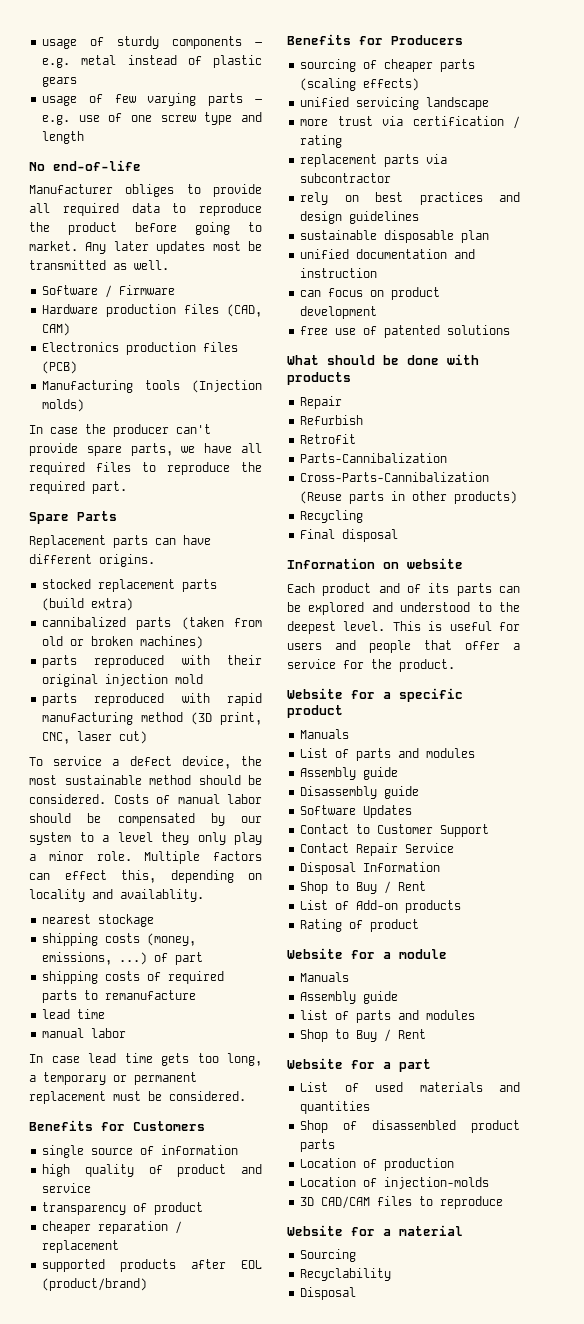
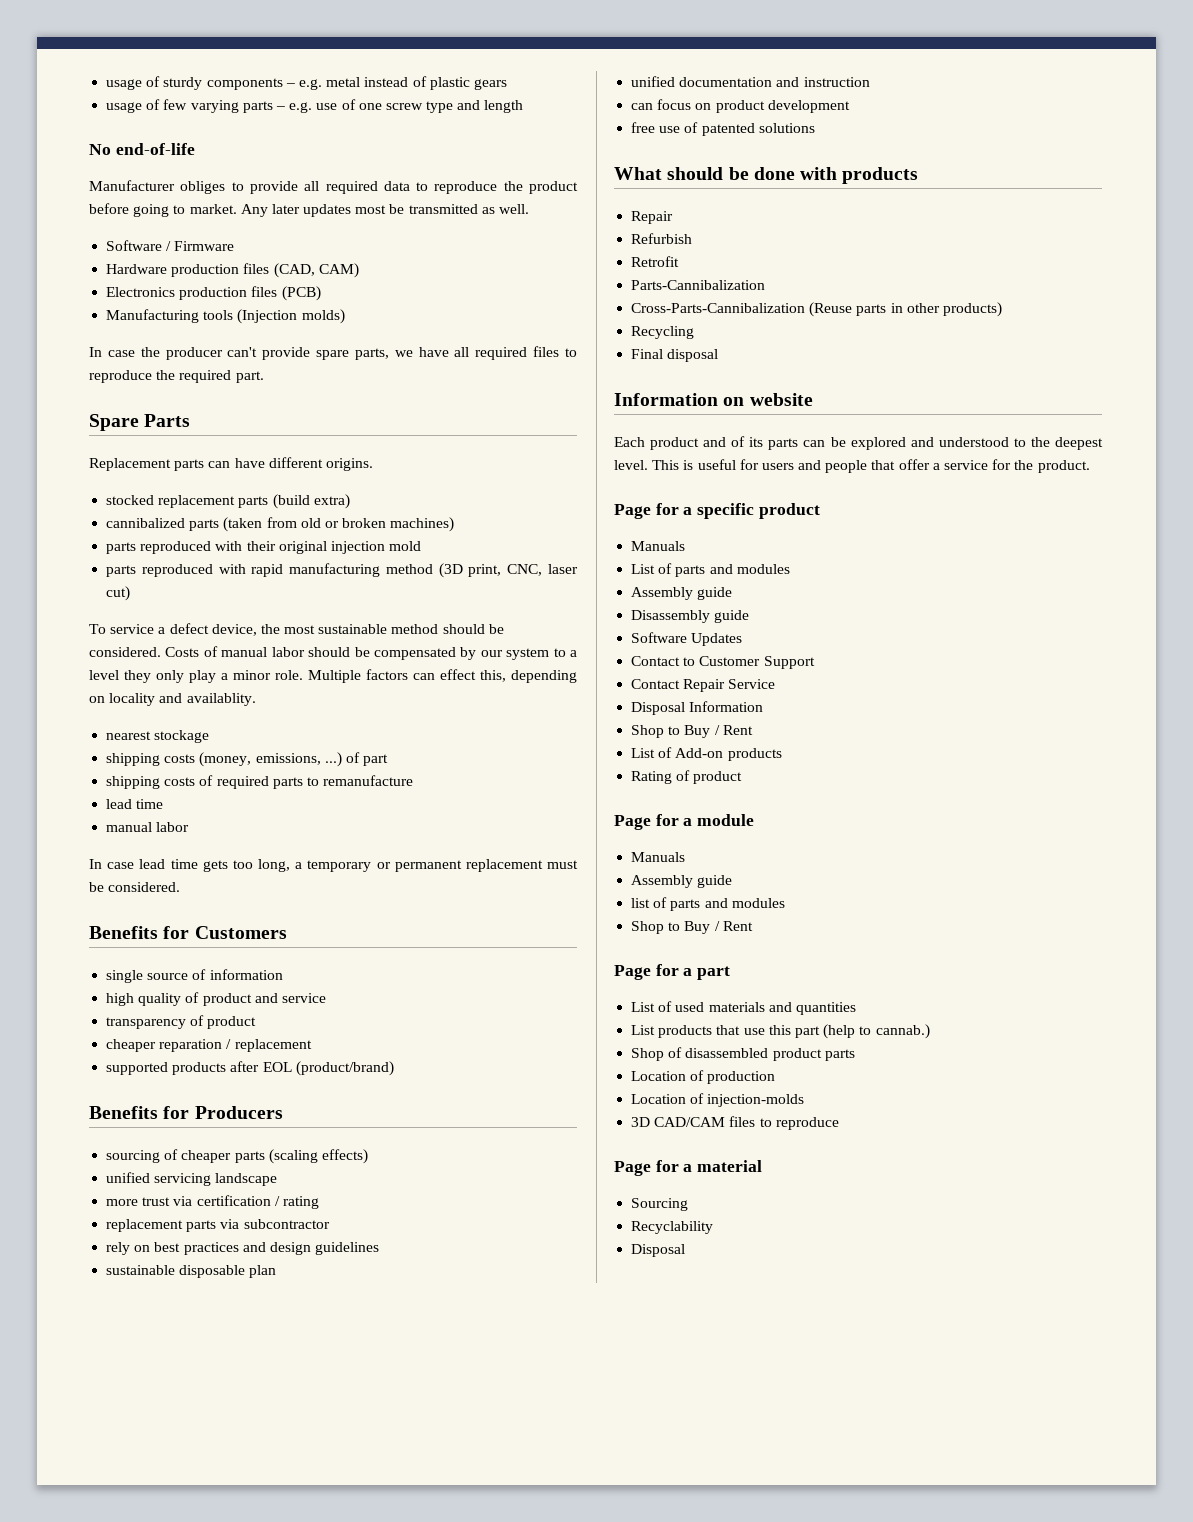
- Website for a specific product
+ Page for a specific product
- Website for a module
+ Page for a module
- Website for a part
+ Page for a part
+ List products that use this part (help to cannab.)
- Website for a material
+ Page for a material

